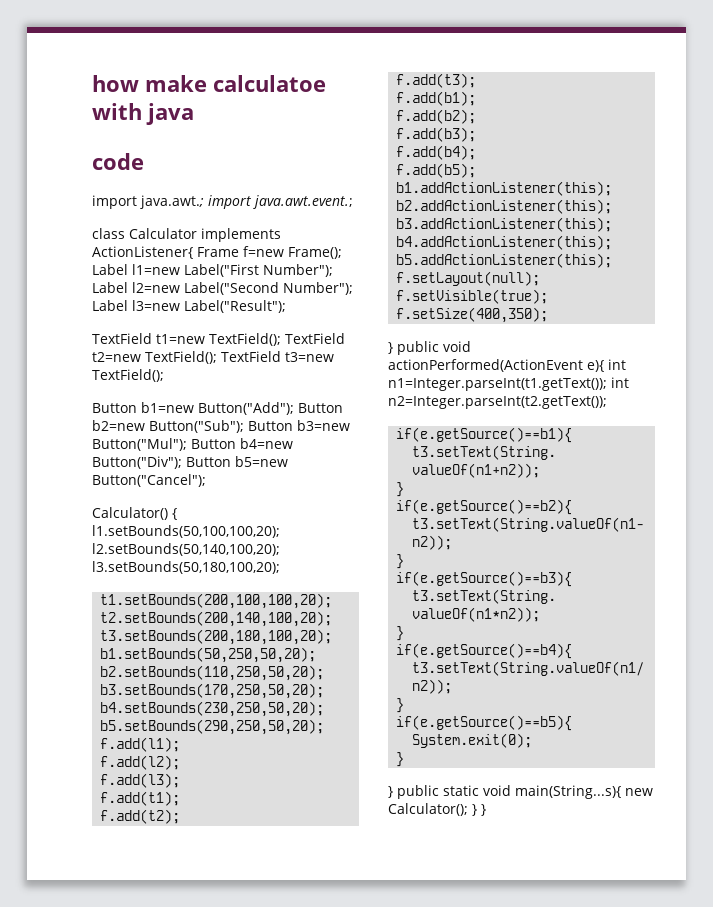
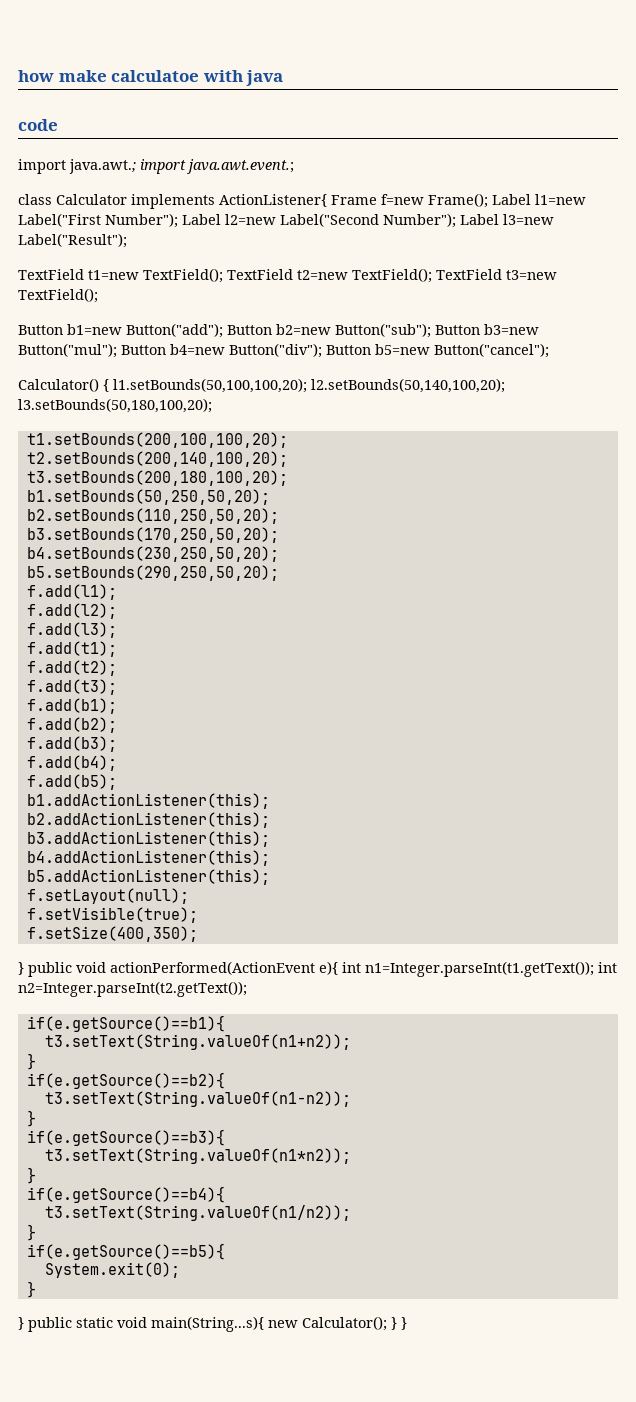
- Button b1=new Button("Add"); Button b2=new Button("Sub"); Button b3=new Button("Mul"); Button b4=new Button("Div"); Button b5=new Button("Cancel");
+ Button b1=new Button("add"); Button b2=new Button("sub"); Button b3=new Button("mul"); Button b4=new Button("div"); Button b5=new Button("cancel");

